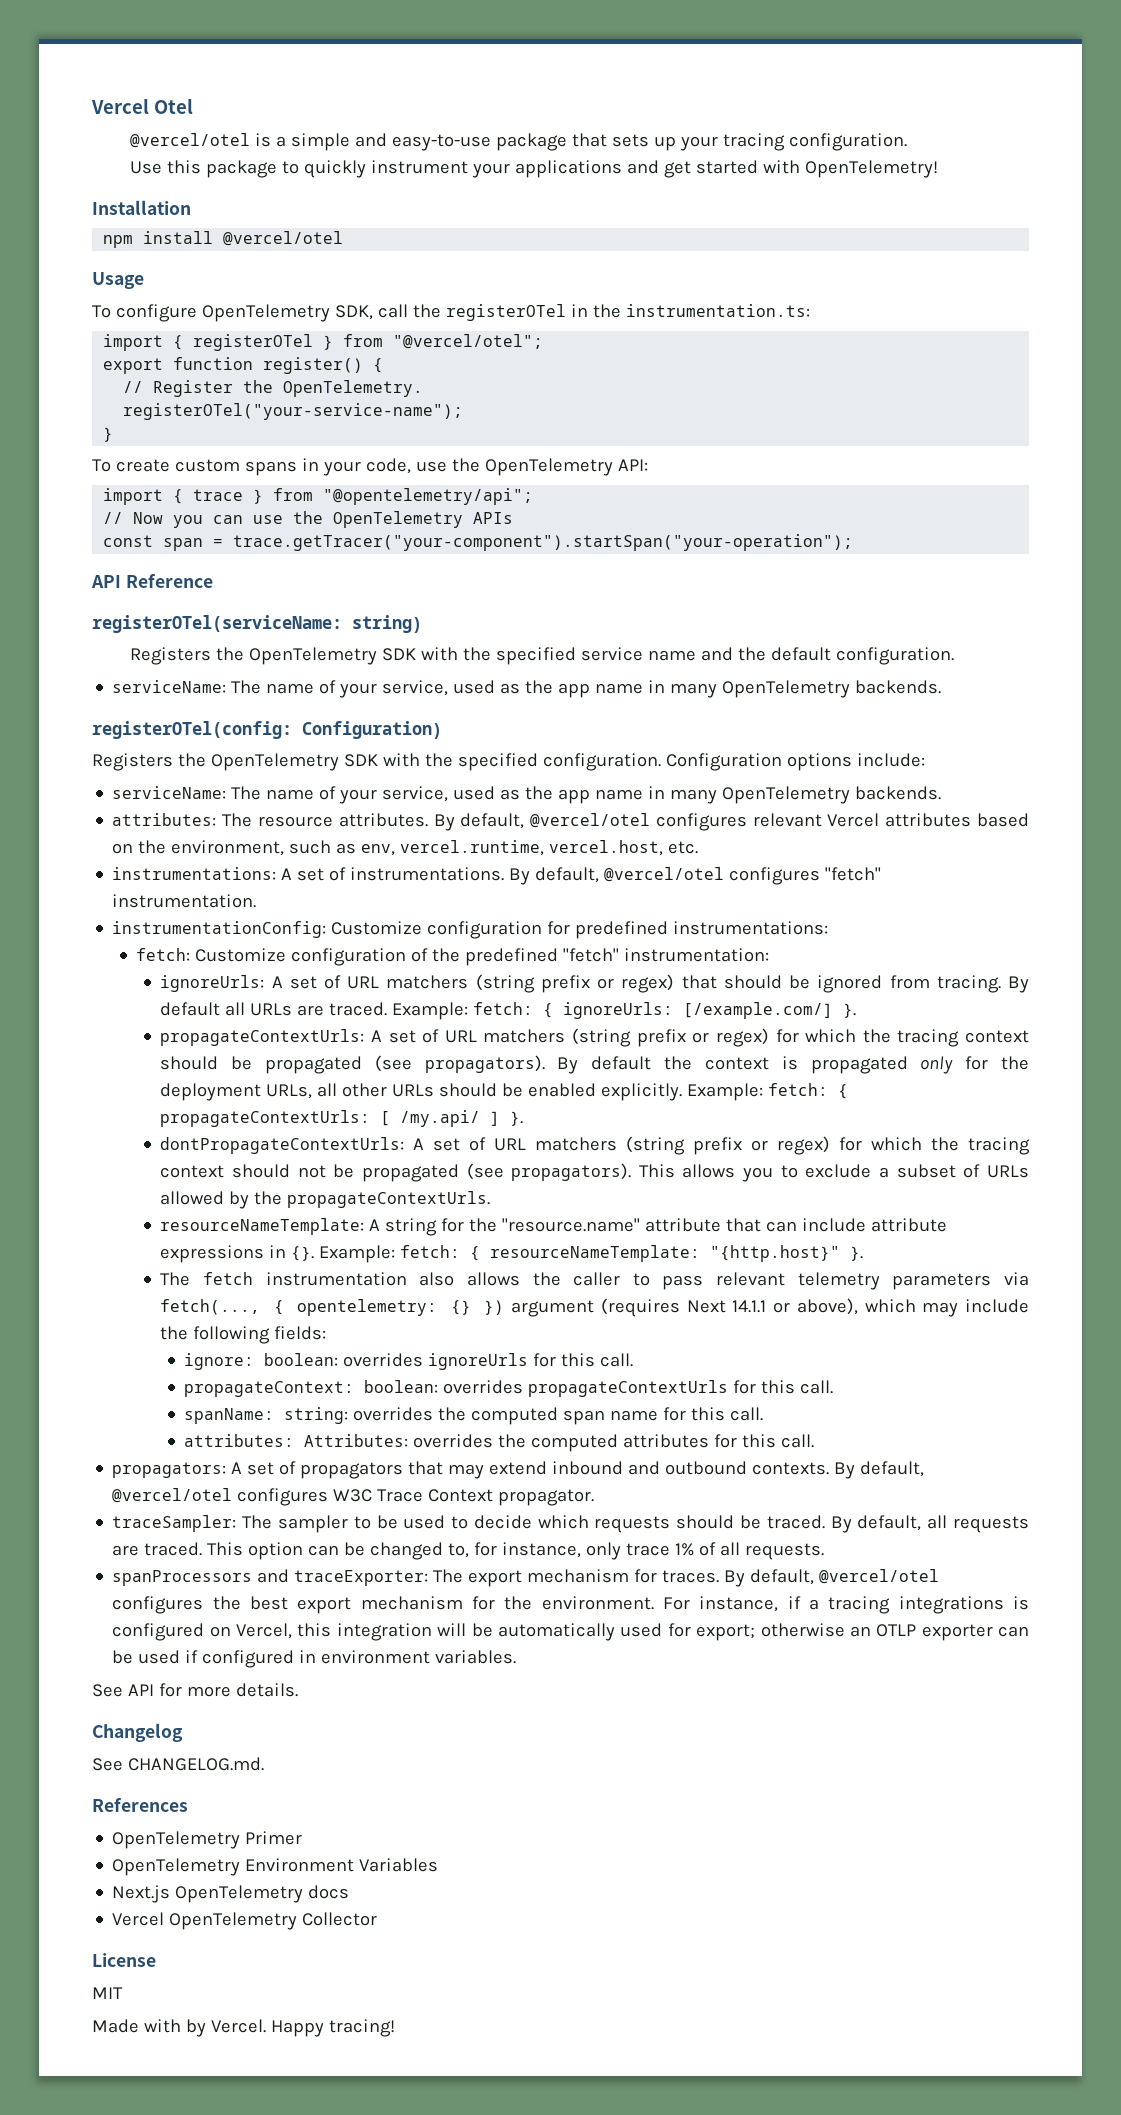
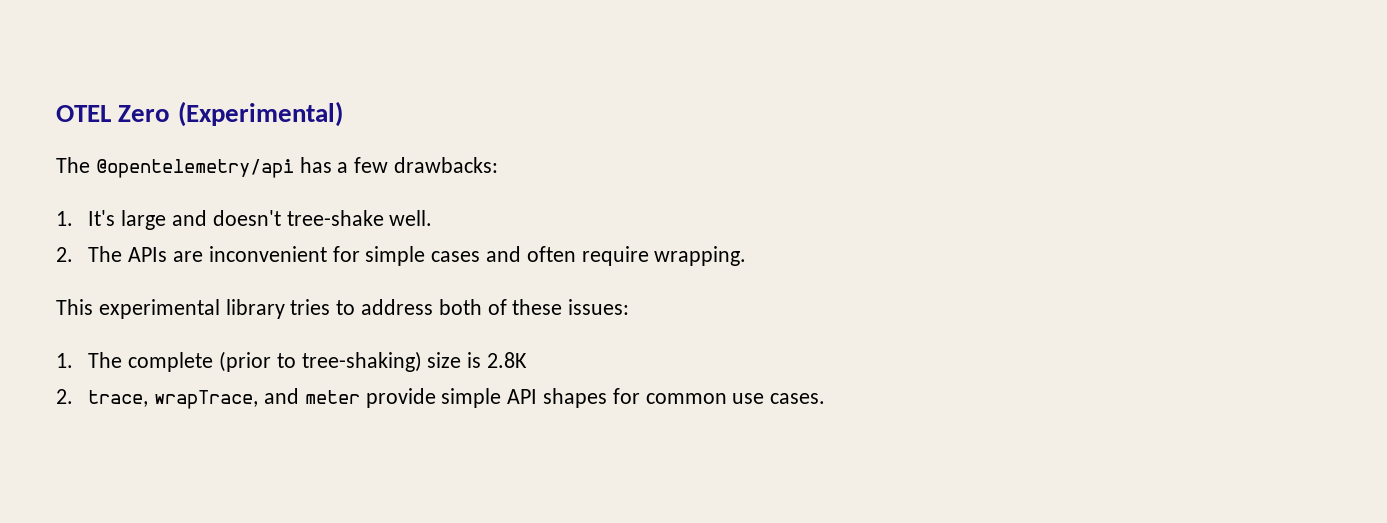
- Vercel Otel
- @vercel/otel is a simple and easy-to-use package that sets up your tracing configuration.
- Use this package to quickly instrument your applications and get started with OpenTelemetry!
- Installation
- npm install @vercel/otel
- Usage
- To configure OpenTelemetry SDK, call the registerOTel in the instrumentation.ts:
- import { registerOTel } from "@vercel/otel";
- export function register() {
- // Register the OpenTelemetry.
- registerOTel("your-service-name");
- }
- To create custom spans in your code, use the OpenTelemetry API:
- import { trace } from "@opentelemetry/api";
- // Now you can use the OpenTelemetry APIs
- const span = trace.getTracer("your-component").startSpan("your-operation");
- API Reference
- registerOTel(serviceName: string)
- Registers the OpenTelemetry SDK with the specified service name and the default configuration.
- serviceName: The name of your service, used as the app name in many OpenTelemetry backends.
- registerOTel(config: Configuration)
- Registers the OpenTelemetry SDK with the specified configuration. Configuration options include:
- serviceName: The name of your service, used as the app name in many OpenTelemetry backends.
- attributes: The resource attributes. By default, @vercel/otel configures relevant Vercel attributes based on the environment, such as env, vercel.runtime, vercel.host, etc.
- instrumentations: A set of instrumentations. By default, @vercel/otel configures "fetch" instrumentation.
- instrumentationConfig: Customize configuration for predefined instrumentations:
- fetch: Customize configuration of the predefined "fetch" instrumentation:
- ignoreUrls: A set of URL matchers (string prefix or regex) that should be ignored from tracing. By default all URLs are traced. Example: fetch: { ignoreUrls: [/example.com/] }.
- propagateContextUrls: A set of URL matchers (string prefix or regex) for which the tracing context should be propagated (see propagators). By default the context is propagated only for the deployment URLs, all other URLs should be enabled explicitly. Example: fetch: { propagateContextUrls: [ /my.api/ ] }.
- dontPropagateContextUrls: A set of URL matchers (string prefix or regex) for which the tracing context should not be propagated (see propagators). This allows you to exclude a subset of URLs allowed by the propagateContextUrls.
- resourceNameTemplate: A string for the "resource.name" attribute that can include attribute expressions in {}. Example: fetch: { resourceNameTemplate: "{http.host}" }.
- The fetch instrumentation also allows the caller to pass relevant telemetry parameters via fetch(..., { opentelemetry: {} }) argument (requires Next 14.1.1 or above), which may include the following fields:
- ignore: boolean: overrides ignoreUrls for this call.
- propagateContext: boolean: overrides propagateContextUrls for this call.
- spanName: string: overrides the computed span name for this call.
- attributes: Attributes: overrides the computed attributes for this call.
- propagators: A set of propagators that may extend inbound and outbound contexts. By default, @vercel/otel configures W3C Trace Context propagator.
- traceSampler: The sampler to be used to decide which requests should be traced. By default, all requests are traced. This option can be changed to, for instance, only trace 1% of all requests.
- spanProcessors and traceExporter: The export mechanism for traces. By default, @vercel/otel configures the best export mechanism for the environment. For instance, if a tracing integrations is configured on Vercel, this integration will be automatically used for export; otherwise an OTLP exporter can be used if configured in environment variables.
- See API for more details.
- Changelog
- See CHANGELOG.md.
- References
- OpenTelemetry Primer
- OpenTelemetry Environment Variables
- Next.js OpenTelemetry docs
- Vercel OpenTelemetry Collector
- License
- MIT
- Made with by Vercel. Happy tracing!
+ OTEL Zero (Experimental)
+ The @opentelemetry/api has a few drawbacks:
+ 1. It's large and doesn't tree-shake well.
+ 2. The APIs are inconvenient for simple cases and often require wrapping.
+ This experimental library tries to address both of these issues:
+ 1. The complete (prior to tree-shaking) size is 2.8K
+ 2. trace, wrapTrace, and meter provide simple API shapes for common use cases.

